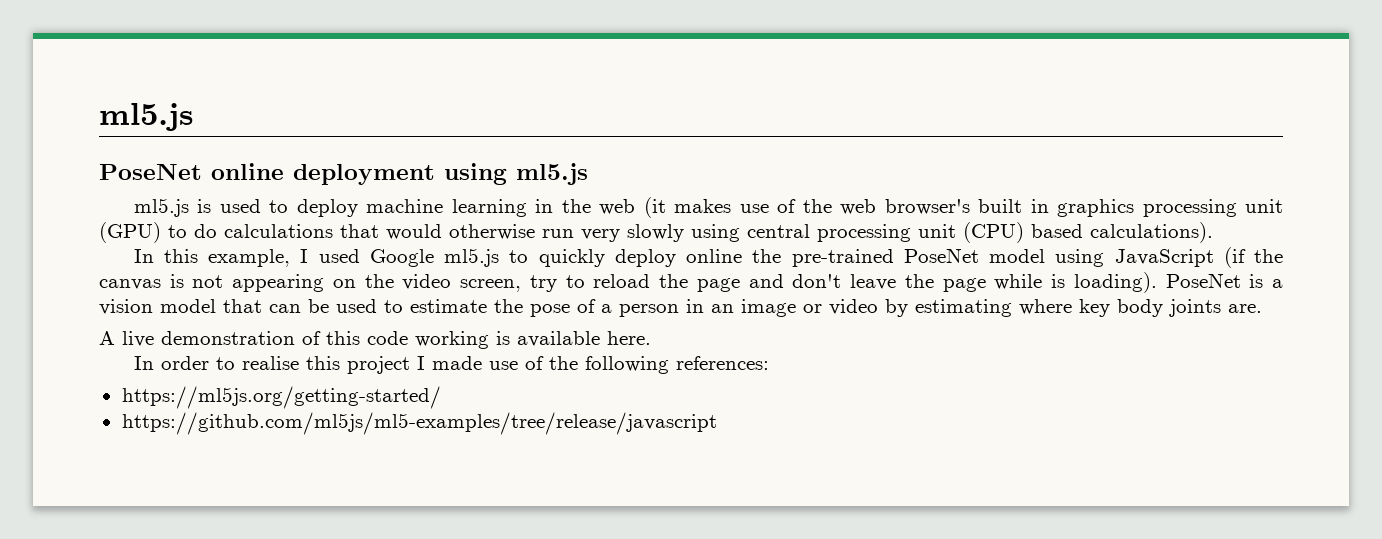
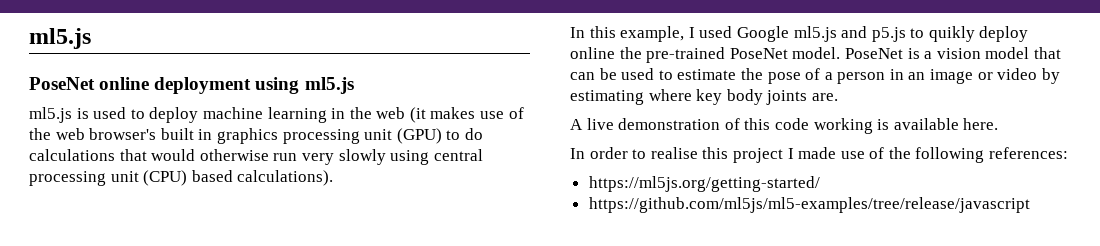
- In this example, I used Google ml5.js to quickly deploy online the pre-trained PoseNet model using JavaScript (if the canvas is not appearing on the video screen, try to reload the page and don't leave the page while is loading).
+ In this example, I used Google ml5.js and p5.js to quikly deploy online the pre-trained PoseNet model.

